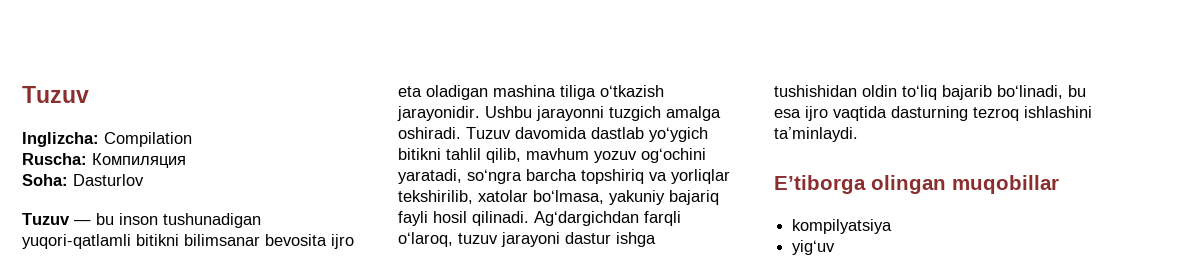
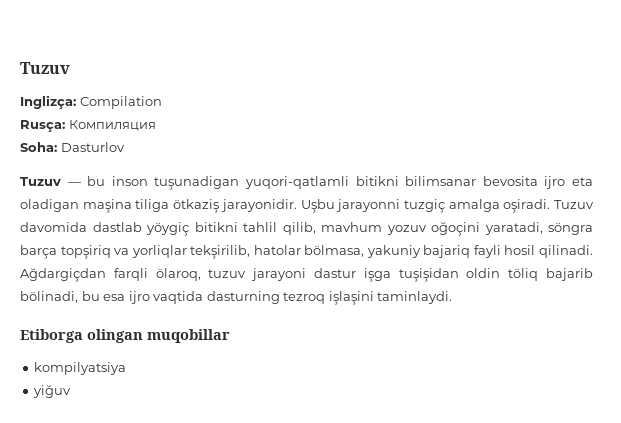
- Inglizcha: Compilation
+ Inglizça: Compilation
- Ruscha: Компиляция
+ Rusça: Компиляция
- Tuzuv — bu inson tushunadigan yuqori-qatlamli bitikni bilimsanar bevosita ijro eta oladigan mashina tiliga oʻtkazish jarayonidir. Ushbu jarayonni tuzgich amalga oshiradi.
+ Tuzuv — bu inson tuşunadigan yuqori-qatlamli bitikni bilimsanar bevosita ijro eta oladigan maşina tiliga ötkaziş jarayonidir. Uşbu jarayonni tuzgiç amalga oşiradi.
- Tuzuv davomida dastlab yoʻygich bitikni tahlil qilib, mavhum yozuv ogʻochini yaratadi, soʻngra barcha topshiriq va yorliqlar tekshirilib, xatolar boʻlmasa, yakuniy bajariq fayli hosil qilinadi.
+ Tuzuv davomida dastlab yöygiç bitikni tahlil qilib, mavhum yozuv oğoçini yaratadi, söngra barça topşiriq va yorliqlar tekşirilib, hatolar bölmasa, yakuniy bajariq fayli hosil qilinadi.
- Agʻdargichdan farqli oʻlaroq, tuzuv jarayoni dastur ishga tushishidan oldin toʻliq bajarib boʻlinadi, bu esa ijro vaqtida dasturning tezroq ishlashini ta’minlaydi.
- E’tiborga olingan muqobillar
+ Ağdargiçdan farqli ölaroq, tuzuv jarayoni dastur işga tuşişidan oldin töliq bajarib bölinadi, bu esa ijro vaqtida dasturning tezroq işlaşini taminlaydi.
+ Etiborga olingan muqobillar
- yigʻuv
+ yiğuv

